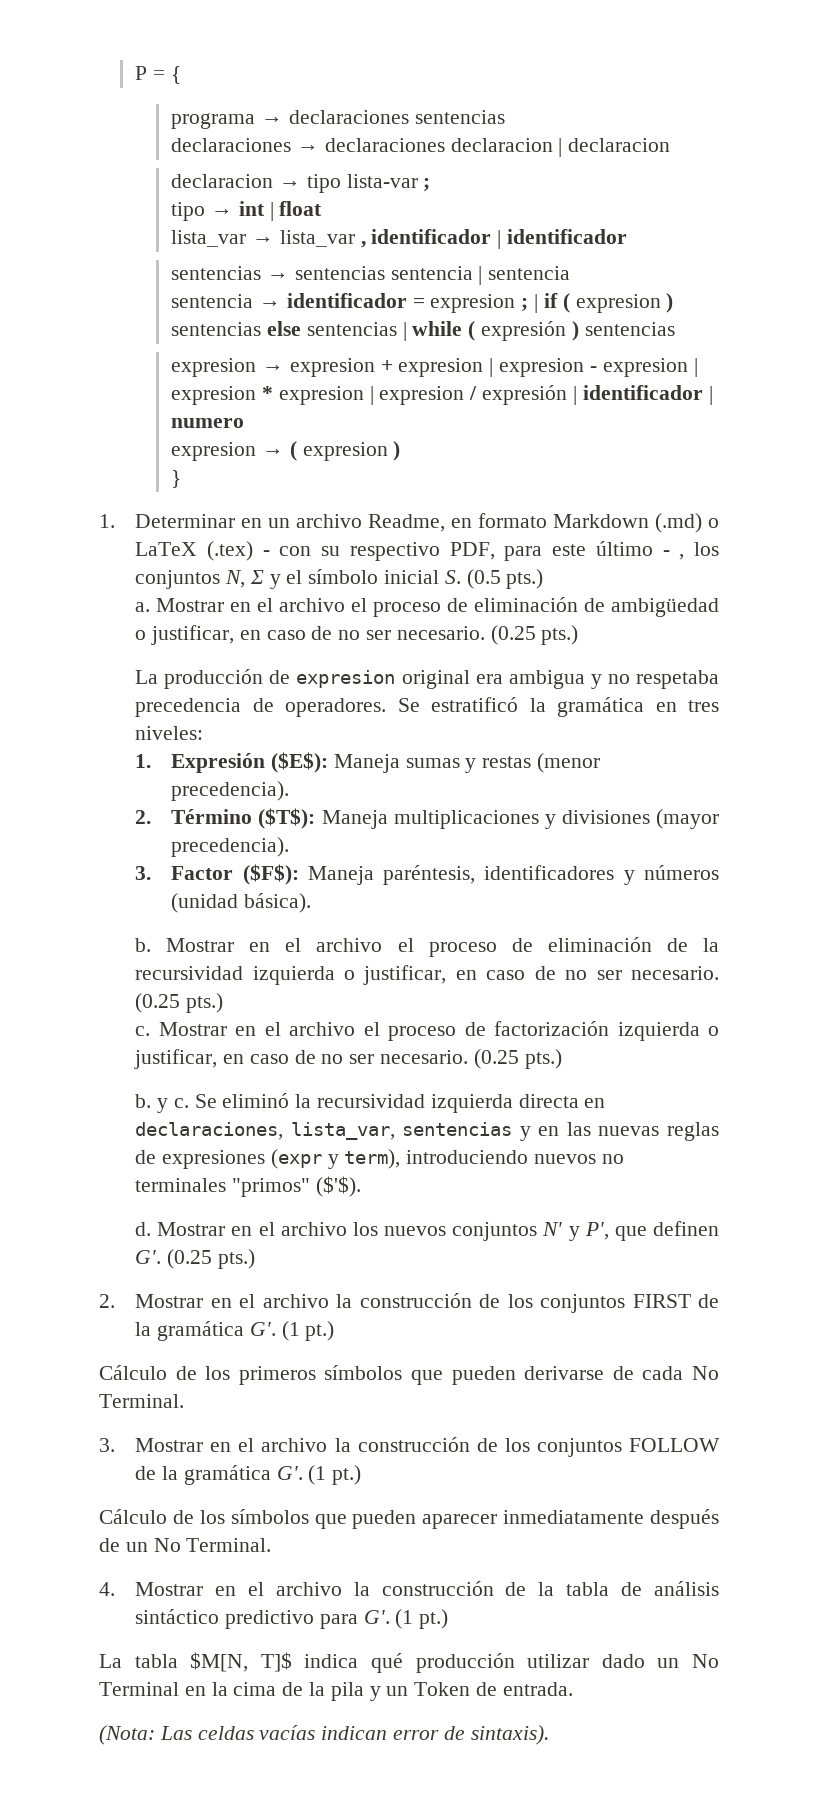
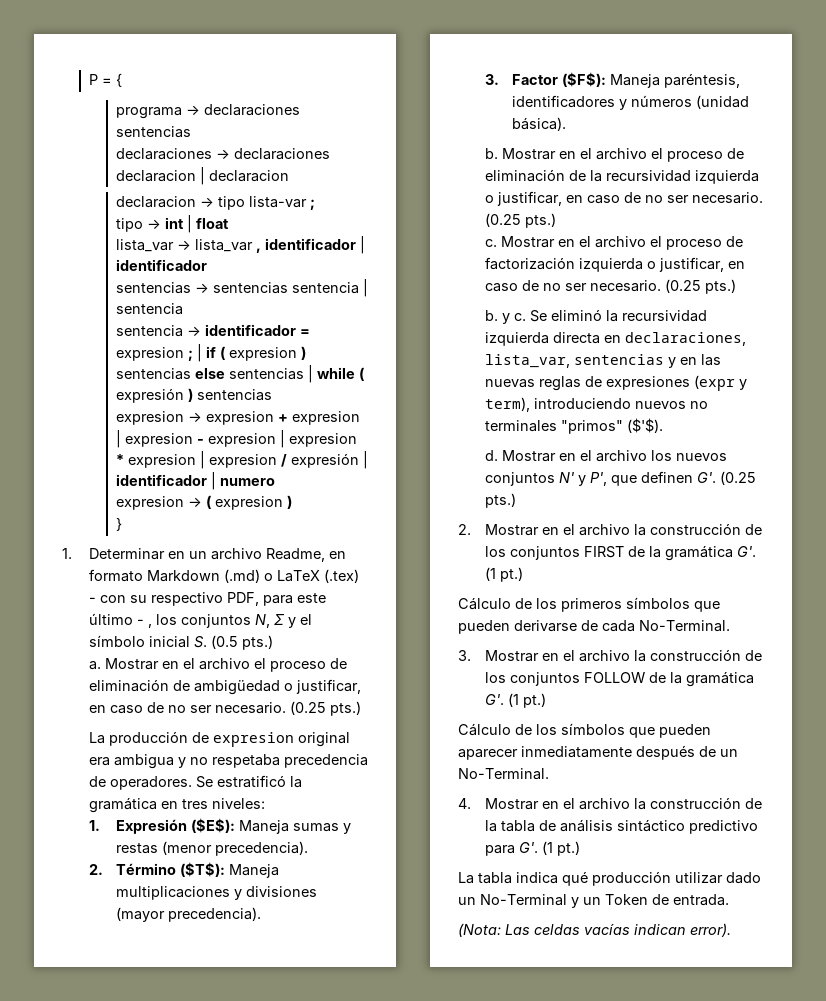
- Cálculo de los primeros símbolos que pueden derivarse de cada No Terminal.
+ Cálculo de los primeros símbolos que pueden derivarse de cada No-Terminal.
- Cálculo de los símbolos que pueden aparecer inmediatamente después de un No Terminal.
+ Cálculo de los símbolos que pueden aparecer inmediatamente después de un No-Terminal.
- La tabla $M[N, T]$ indica qué producción utilizar dado un No Terminal en la cima de la pila y un Token de entrada.
+ La tabla indica qué producción utilizar dado un No-Terminal y un Token de entrada.
- (Nota: Las celdas vacías indican error de sintaxis).
+ (Nota: Las celdas vacías indican error).

